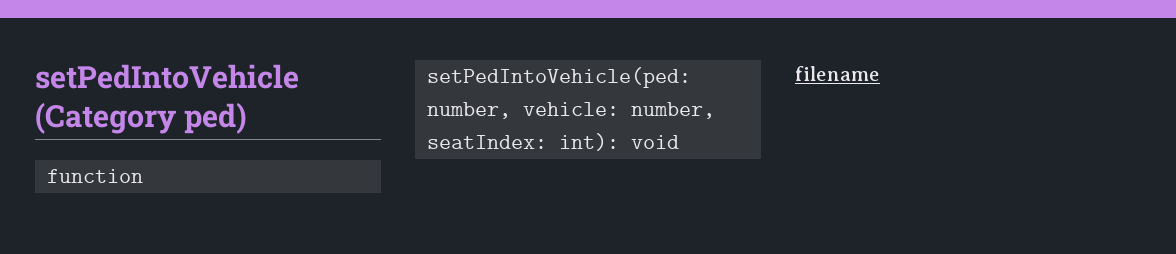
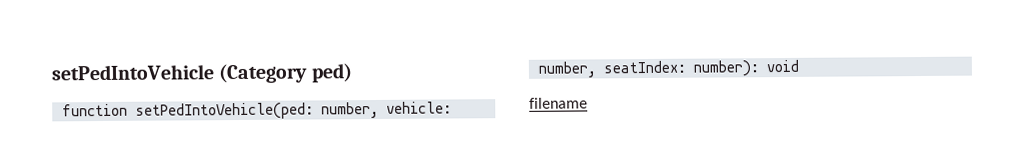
- function setPedIntoVehicle(ped: number, vehicle: number, seatIndex: int): void
+ function setPedIntoVehicle(ped: number, vehicle: number, seatIndex: number): void

